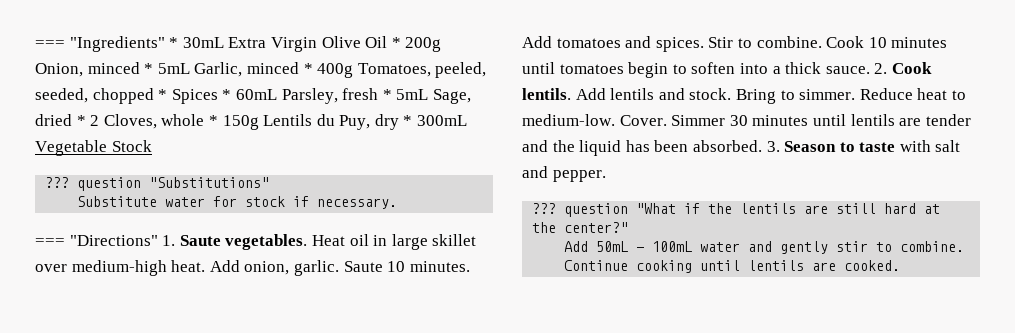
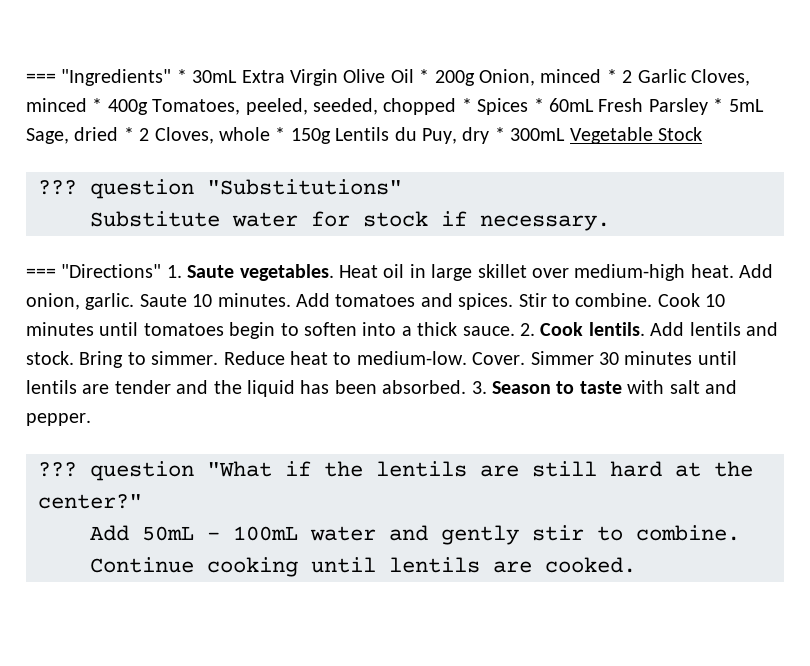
- === "Ingredients" * 30mL Extra Virgin Olive Oil * 200g Onion, minced * 5mL Garlic, minced * 400g Tomatoes, peeled, seeded, chopped * Spices * 60mL Parsley, fresh * 5mL Sage, dried * 2 Cloves, whole * 150g Lentils du Puy, dry * 300mL Vegetable Stock
+ === "Ingredients" * 30mL Extra Virgin Olive Oil * 200g Onion, minced * 2 Garlic Cloves, minced * 400g Tomatoes, peeled, seeded, chopped * Spices * 60mL Fresh Parsley * 5mL Sage, dried * 2 Cloves, whole * 150g Lentils du Puy, dry * 300mL Vegetable Stock

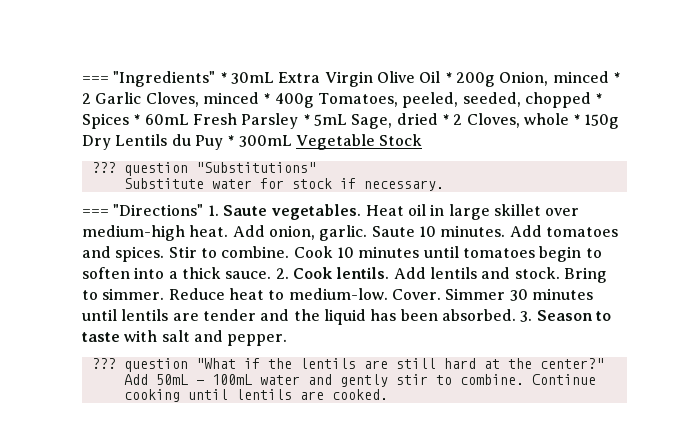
- === "Ingredients" * 30mL Extra Virgin Olive Oil * 200g Onion, minced * 2 Garlic Cloves, minced * 400g Tomatoes, peeled, seeded, chopped * Spices * 60mL Fresh Parsley * 5mL Sage, dried * 2 Cloves, whole * 150g Lentils du Puy, dry * 300mL Vegetable Stock
+ === "Ingredients" * 30mL Extra Virgin Olive Oil * 200g Onion, minced * 2 Garlic Cloves, minced * 400g Tomatoes, peeled, seeded, chopped * Spices * 60mL Fresh Parsley * 5mL Sage, dried * 2 Cloves, whole * 150g Dry Lentils du Puy * 300mL Vegetable Stock

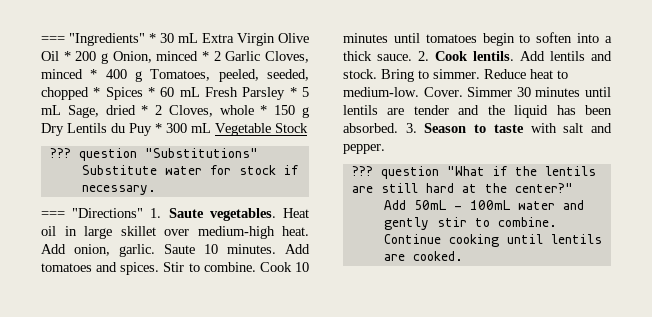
- === "Ingredients" * 30mL Extra Virgin Olive Oil * 200g Onion, minced * 2 Garlic Cloves, minced * 400g Tomatoes, peeled, seeded, chopped * Spices * 60mL Fresh Parsley * 5mL Sage, dried * 2 Cloves, whole * 150g Dry Lentils du Puy * 300mL Vegetable Stock
+ === "Ingredients" * 30 mL Extra Virgin Olive Oil * 200 g Onion, minced * 2 Garlic Cloves, minced * 400 g Tomatoes, peeled, seeded, chopped * Spices * 60 mL Fresh Parsley * 5 mL Sage, dried * 2 Cloves, whole * 150 g Dry Lentils du Puy * 300 mL Vegetable Stock

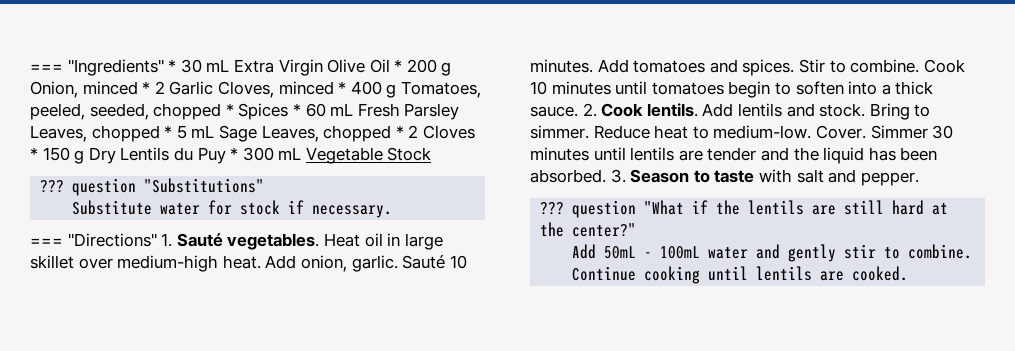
- === "Ingredients" * 30 mL Extra Virgin Olive Oil * 200 g Onion, minced * 2 Garlic Cloves, minced * 400 g Tomatoes, peeled, seeded, chopped * Spices * 60 mL Fresh Parsley * 5 mL Sage, dried * 2 Cloves, whole * 150 g Dry Lentils du Puy * 300 mL Vegetable Stock
+ === "Ingredients" * 30 mL Extra Virgin Olive Oil * 200 g Onion, minced * 2 Garlic Cloves, minced * 400 g Tomatoes, peeled, seeded, chopped * Spices * 60 mL Fresh Parsley Leaves, chopped * 5 mL Sage Leaves, chopped * 2 Cloves * 150 g Dry Lentils du Puy * 300 mL Vegetable Stock
- === "Directions" 1. Saute vegetables.
+ === "Directions" 1. Sauté vegetables.
- Saute 10 minutes.
+ Sauté 10 minutes.

